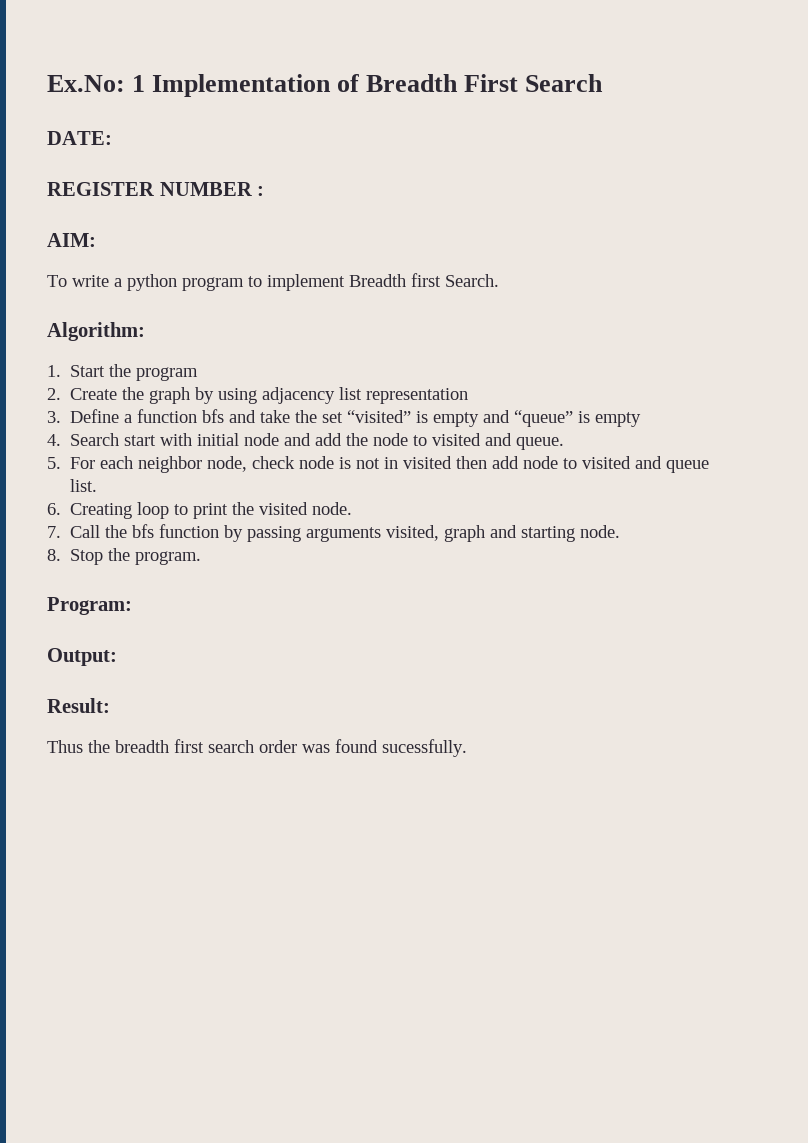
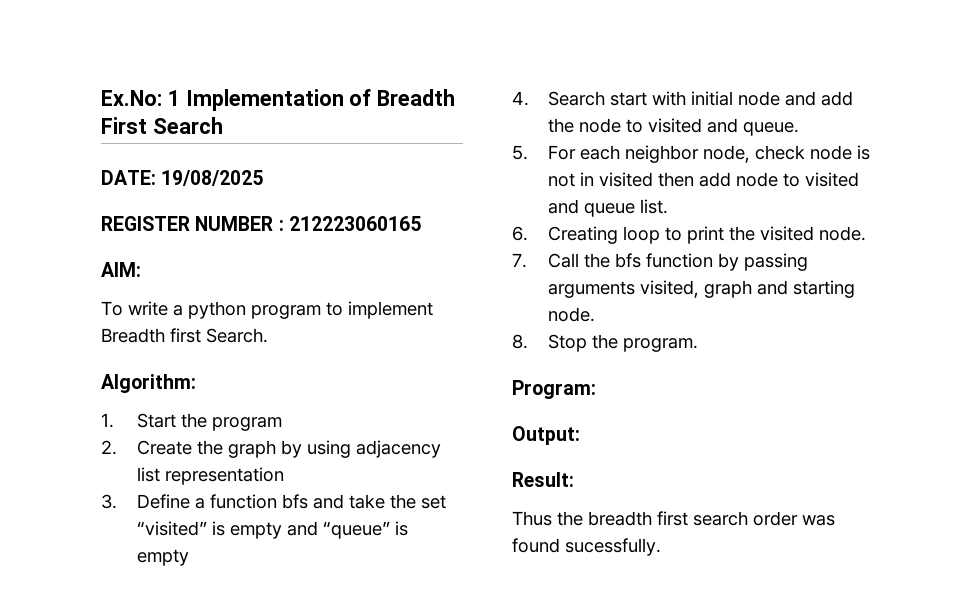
- DATE:
+ DATE: 19/08/2025
- REGISTER NUMBER :
+ REGISTER NUMBER : 212223060165

